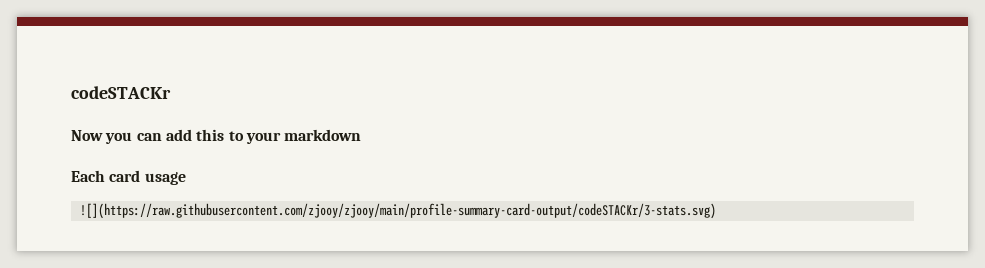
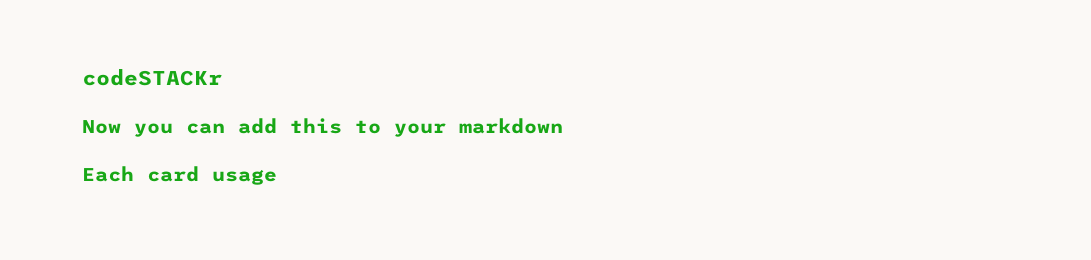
- ![](https://raw.githubusercontent.com/zjooy/zjooy/main/profile-summary-card-output/codeSTACKr/3-stats.svg)

